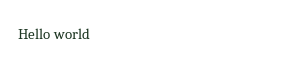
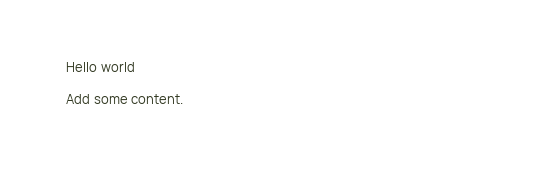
+ Add some content.

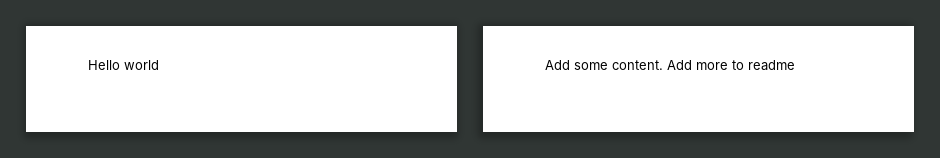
+ Add more to readme

